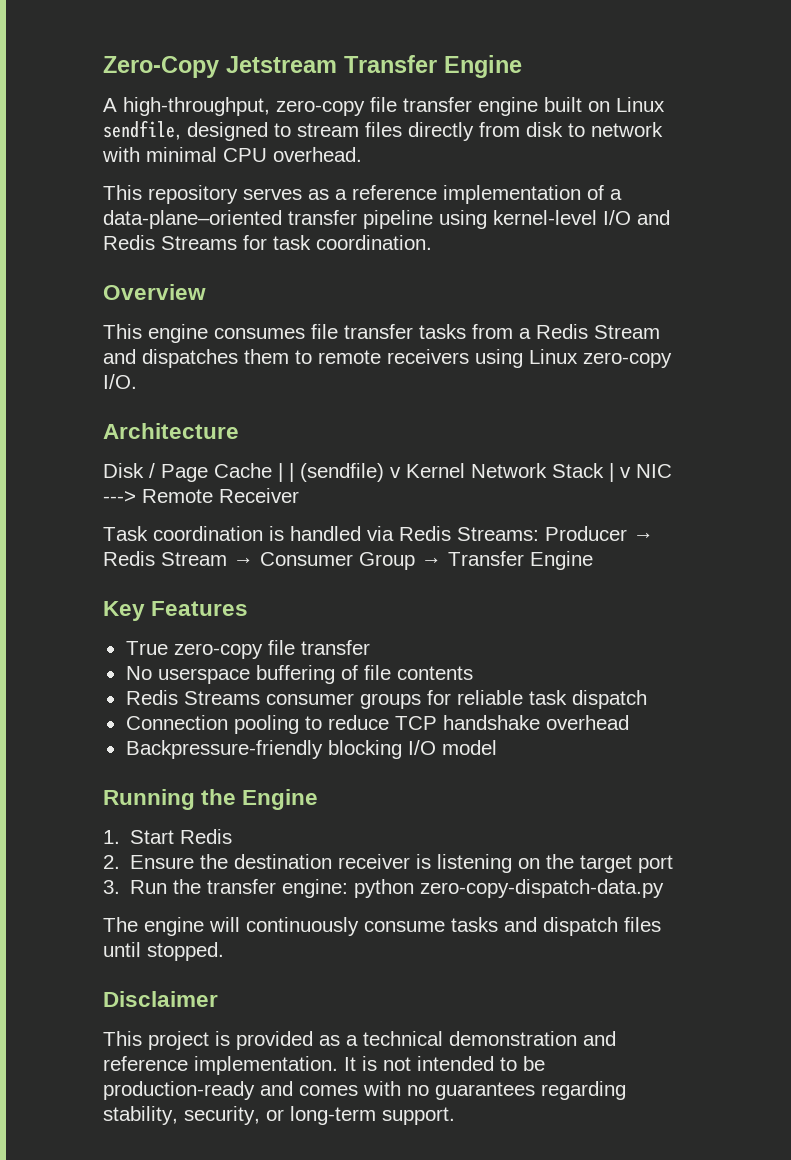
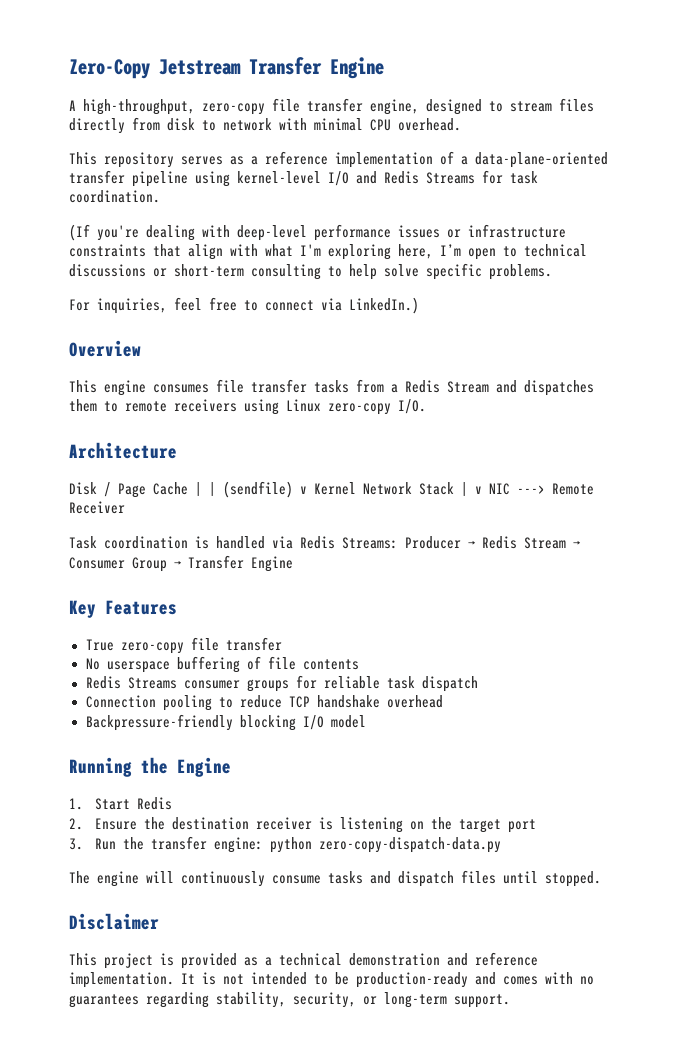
- A high-throughput, zero-copy file transfer engine built on Linux sendfile, designed to stream files directly from disk to network with minimal CPU overhead.
+ A high-throughput, zero-copy file transfer engine, designed to stream files directly from disk to network with minimal CPU overhead.
+ (If you're dealing with deep-level performance issues or infrastructure constraints that align with what I'm exploring here, I’m open to technical discussions or short-term consulting to help solve specific problems.
+ For inquiries, feel free to connect via LinkedIn.)

